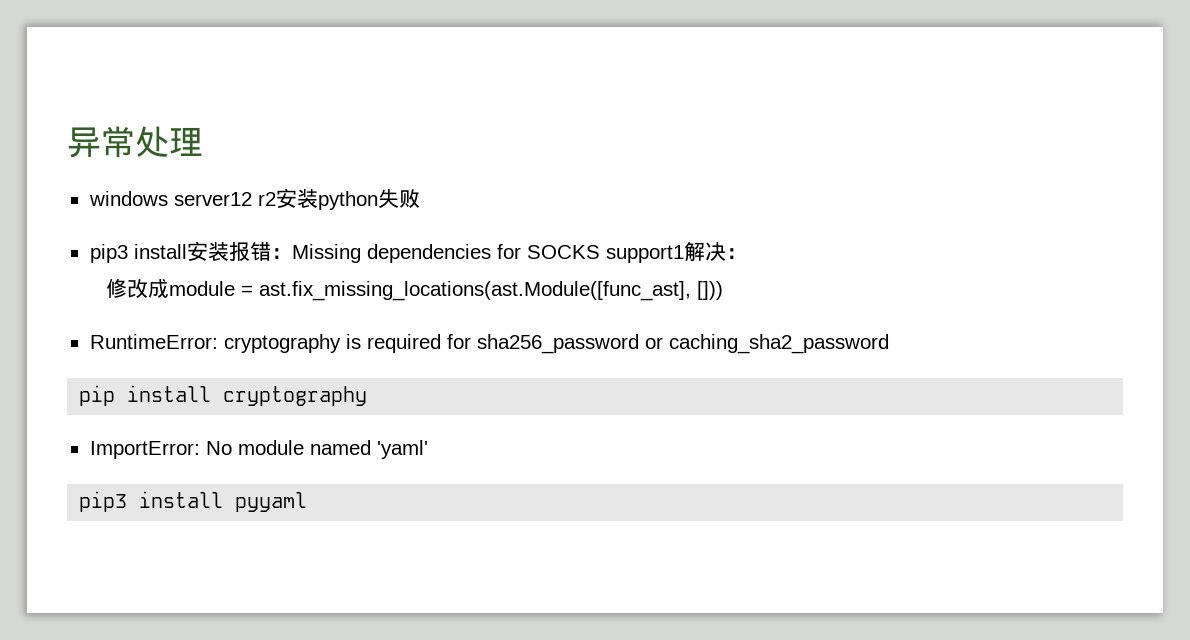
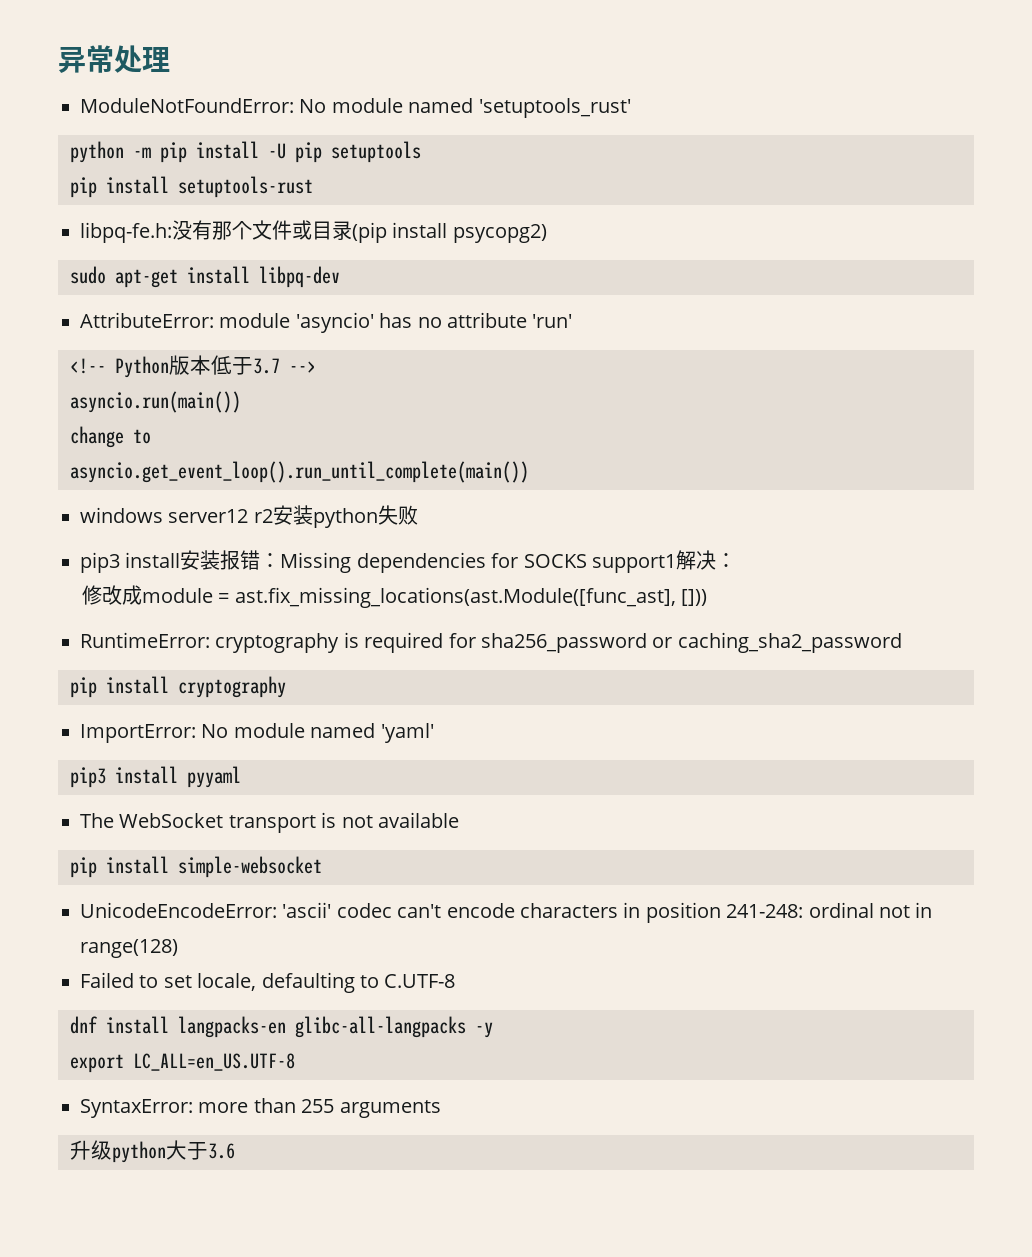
+ ModuleNotFoundError: No module named 'setuptools_rust'
+ python -m pip install -U pip setuptools
+ pip install setuptools-rust
+ libpq-fe.h:没有那个文件或目录(pip install psycopg2)
+ sudo apt-get install libpq-dev
+ AttributeError: module 'asyncio' has no attribute 'run'
+ <!-- Python版本低于3.7 -->
+ asyncio.run(main())
+ change to
+ asyncio.get_event_loop().run_until_complete(main())
+ The WebSocket transport is not available
+ pip install simple-websocket
+ UnicodeEncodeError: 'ascii' codec can't encode characters in position 241-248: ordinal not in range(128)
+ Failed to set locale, defaulting to C.UTF-8
+ dnf install langpacks-en glibc-all-langpacks -y
+ export LC_ALL=en_US.UTF-8
+ SyntaxError: more than 255 arguments
+ 升级python大于3.6

